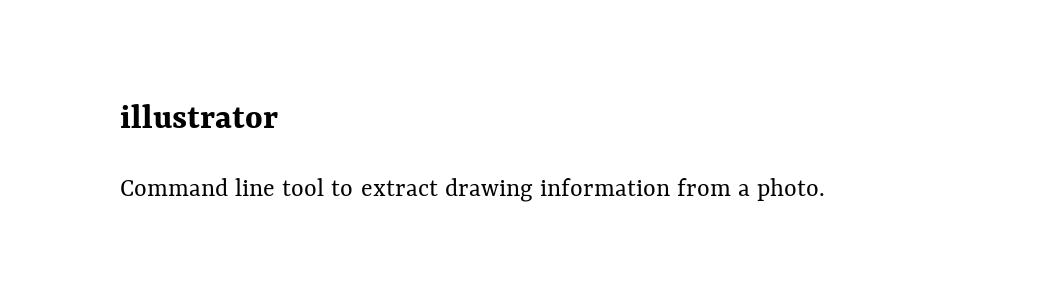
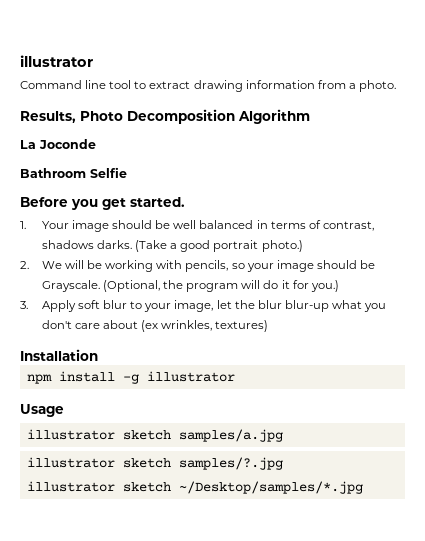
+ Results, Photo Decomposition Algorithm
+ La Joconde
+ Bathroom Selfie
+ Before you get started.
+ 1. Your image should be well balanced in terms of contrast, shadows darks. (Take a good portrait photo.)
+ 2. We will be working with pencils, so your image should be Grayscale. (Optional, the program will do it for you.)
+ 3. Apply soft blur to your image, let the blur blur-up what you don't care about (ex wrinkles, textures)
+ Installation
+ npm install -g illustrator
+ Usage
+ illustrator sketch samples/a.jpg
+ illustrator sketch samples/?.jpg
+ illustrator sketch ~/Desktop/samples/*.jpg

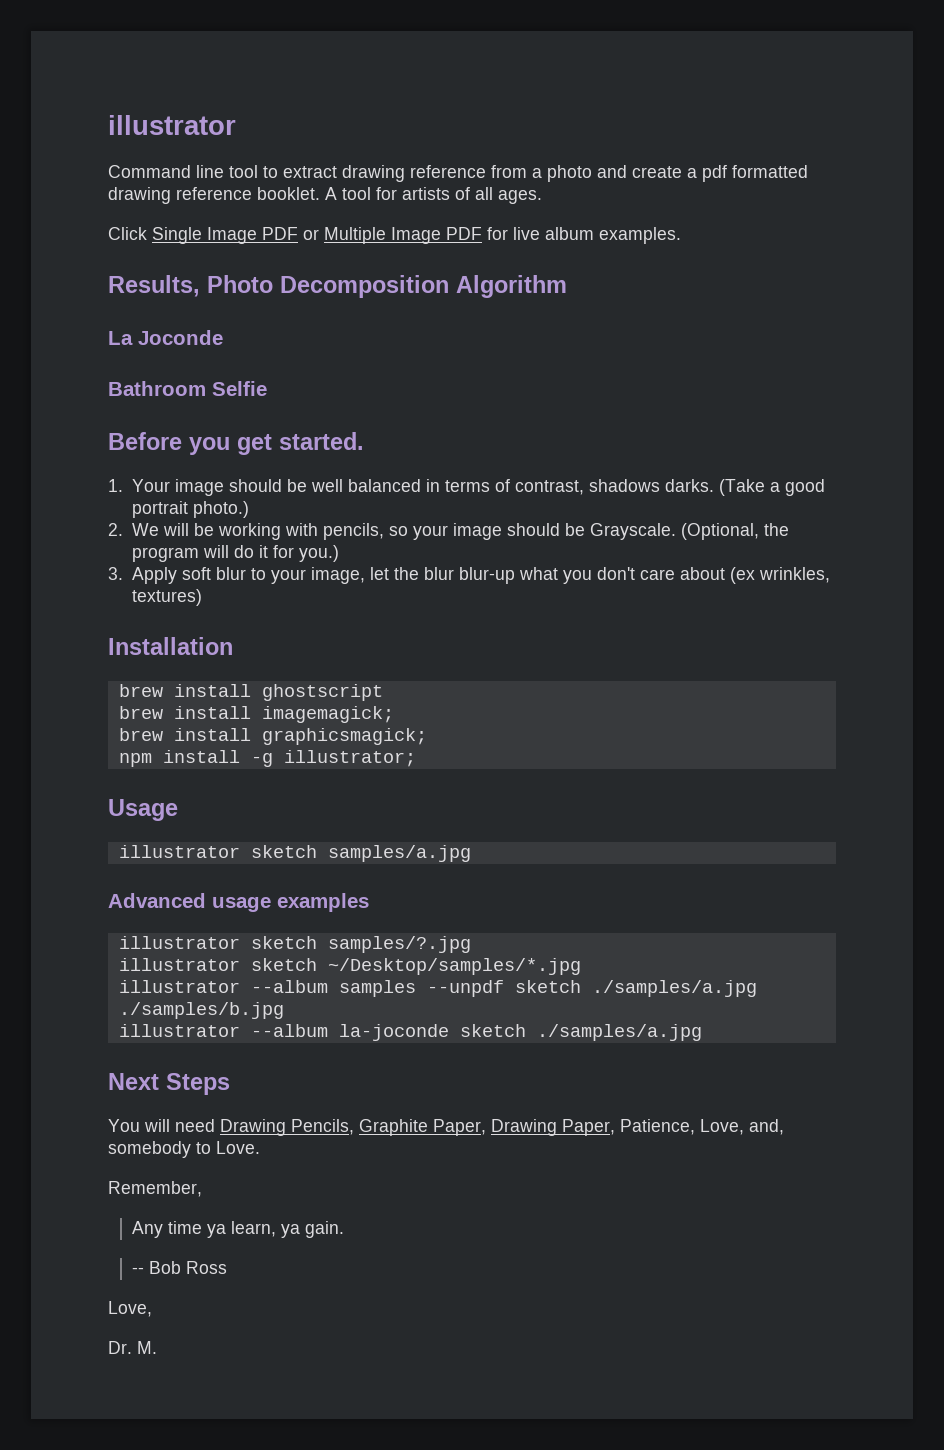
- Command line tool to extract drawing information from a photo.
+ Command line tool to extract drawing reference from a photo and create a pdf formatted drawing reference booklet. A tool for artists of all ages.
+ Click Single Image PDF or Multiple Image PDF for live album examples.
+ brew install ghostscript
+ brew install imagemagick;
+ brew install graphicsmagick;
- npm install -g illustrator
+ npm install -g illustrator;
+ Advanced usage examples
+ illustrator --album samples --unpdf sketch ./samples/a.jpg ./samples/b.jpg
+ illustrator --album la-joconde sketch ./samples/a.jpg
+ Next Steps
+ You will need Drawing Pencils, Graphite Paper, Drawing Paper, Patience, Love, and, somebody to Love.
+ Remember,
+ Any time ya learn, ya gain.
+ -- Bob Ross
+ Love,
+ Dr. M.

